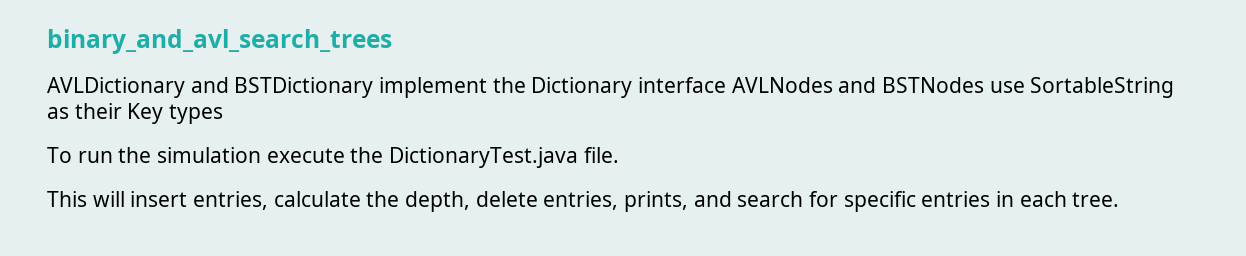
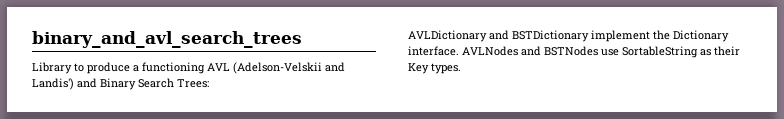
+ Library to produce a functioning AVL (Adelson-Velskii and Landis') and Binary Search Trees:
- AVLDictionary and BSTDictionary implement the Dictionary interface AVLNodes and BSTNodes use SortableString as their Key types
- To run the simulation execute the DictionaryTest.java file.
- This will insert entries, calculate the depth, delete entries, prints, and search for specific entries in each tree.
+ AVLDictionary and BSTDictionary implement the Dictionary interface. AVLNodes and BSTNodes use SortableString as their Key types.

